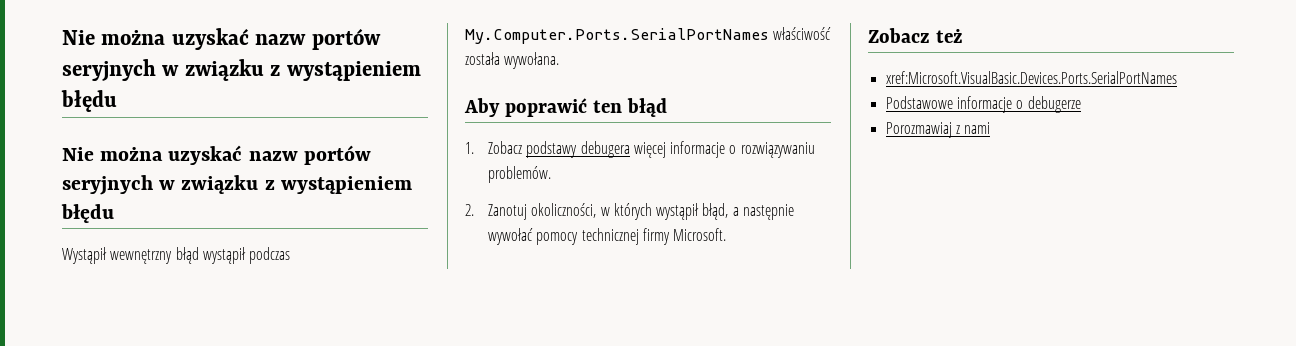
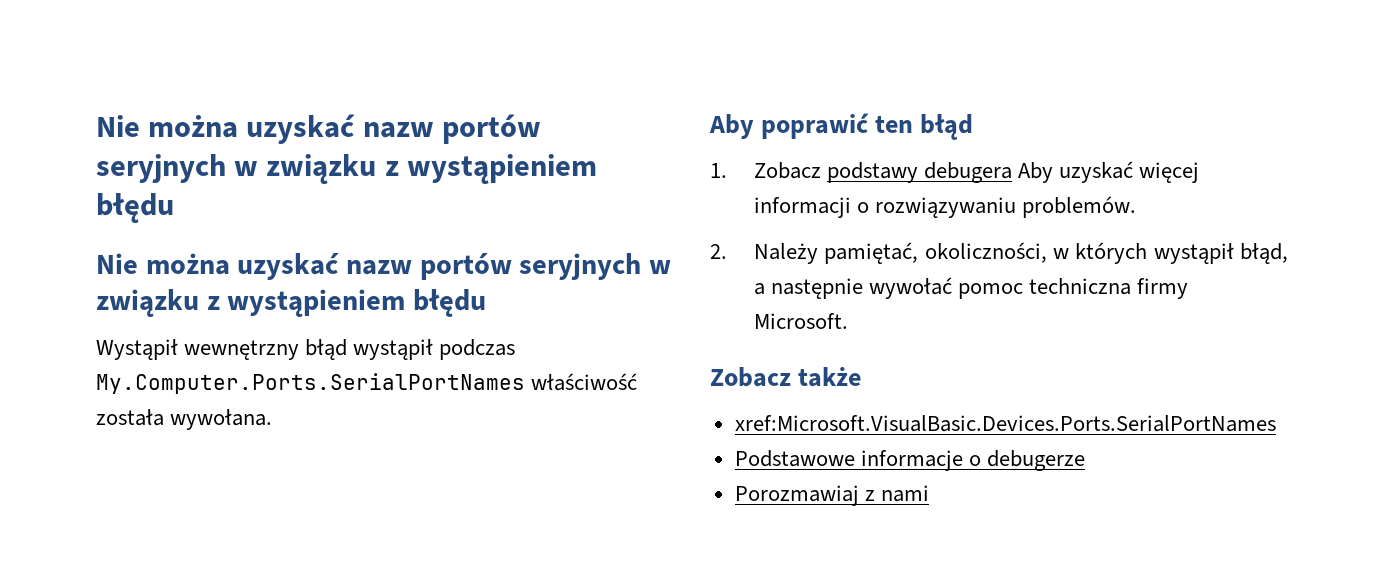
- 1. Zobacz podstawy debugera więcej informacje o rozwiązywaniu problemów.
+ 1. Zobacz podstawy debugera Aby uzyskać więcej informacji o rozwiązywaniu problemów.
- 2. Zanotuj okoliczności, w których wystąpił błąd, a następnie wywołać pomocy technicznej firmy Microsoft.
+ 2. Należy pamiętać, okoliczności, w których wystąpił błąd, a następnie wywołać pomoc techniczna firmy Microsoft.
- Zobacz też
+ Zobacz także

